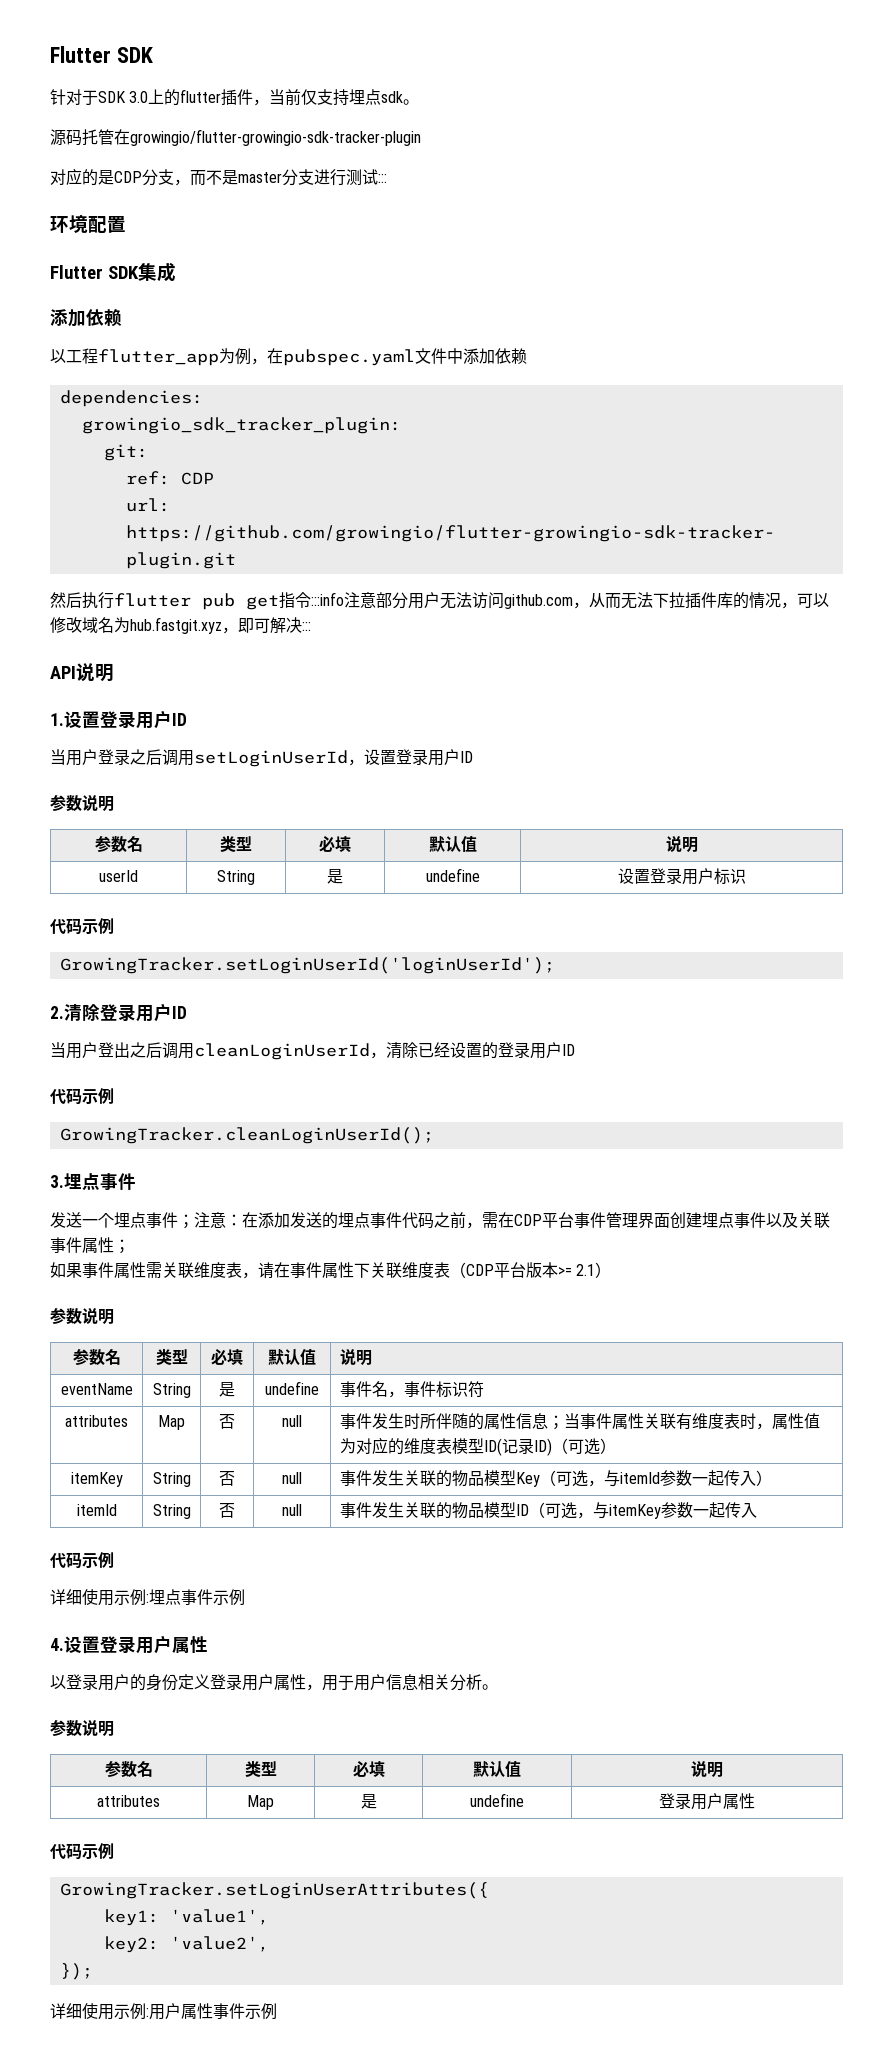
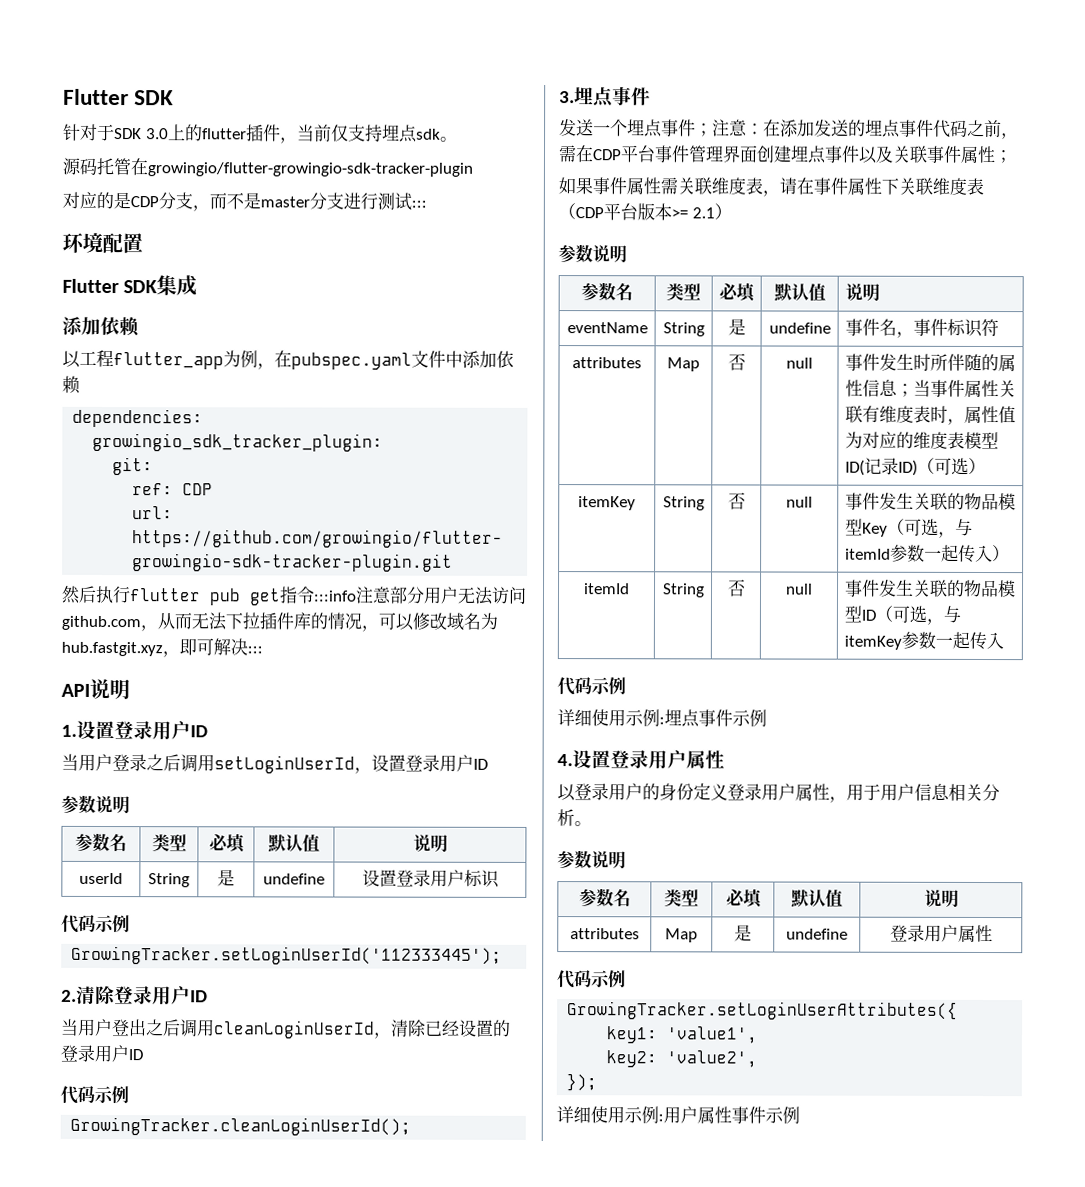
- GrowingTracker.setLoginUserId('loginUserId');
+ GrowingTracker.setLoginUserId('112333445');

